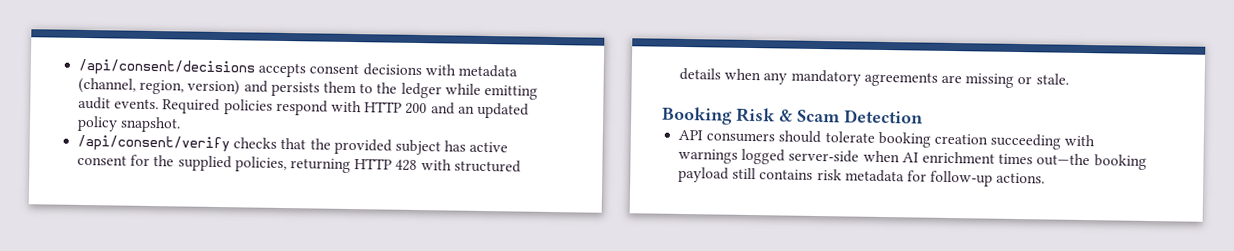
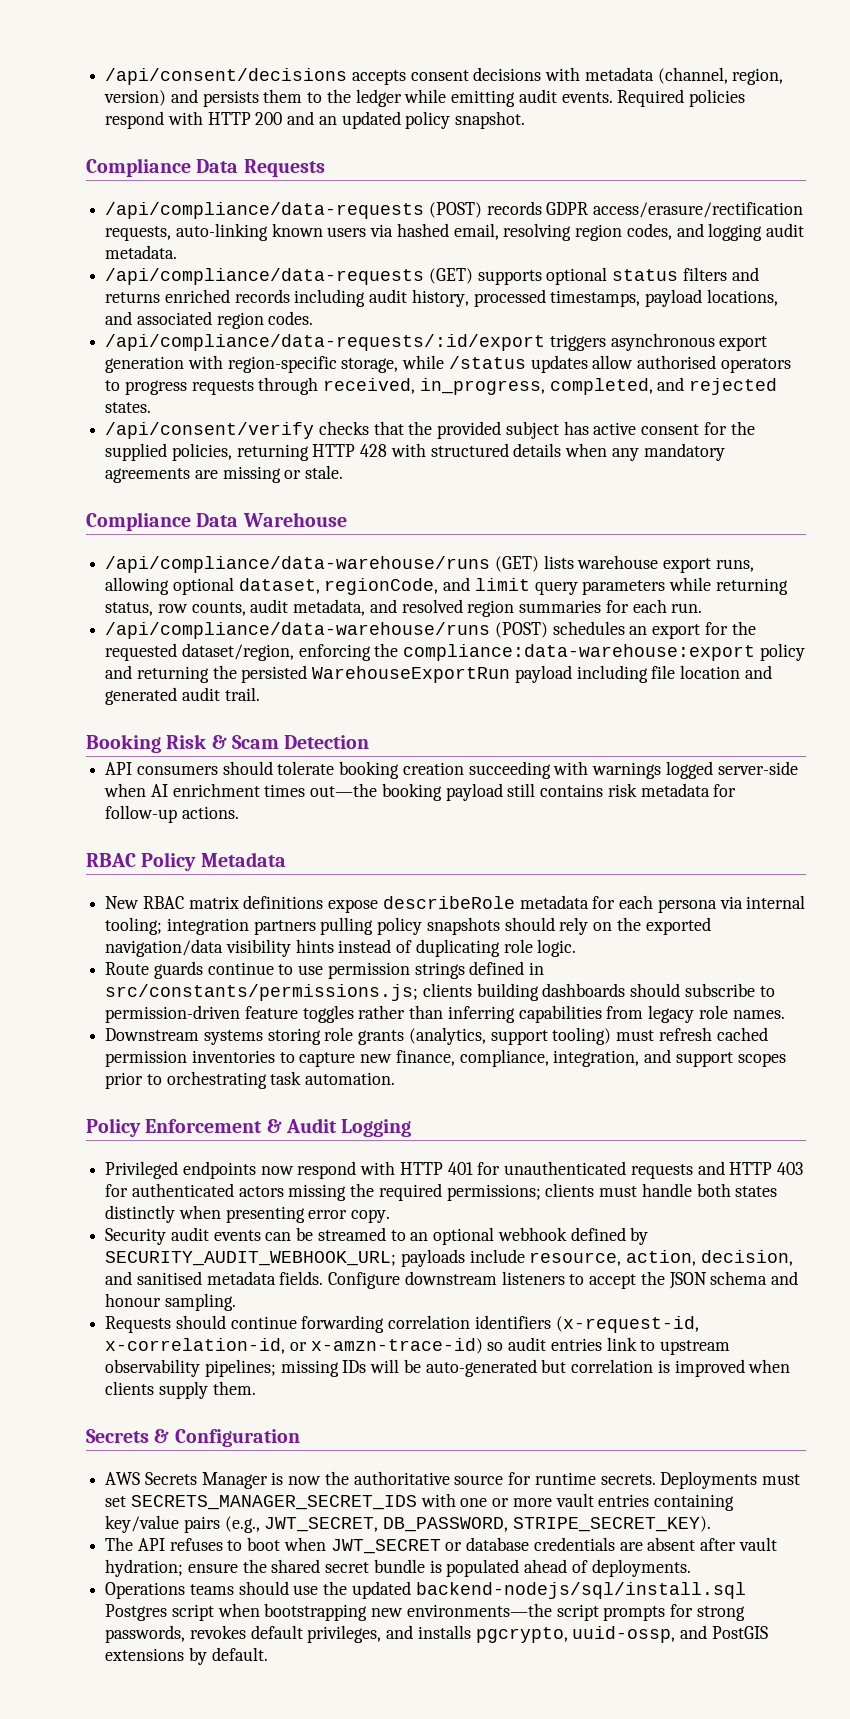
+ Compliance Data Requests
+ /api/compliance/data-requests (POST) records GDPR access/erasure/rectification requests, auto-linking known users via hashed email, resolving region codes, and logging audit metadata.
+ /api/compliance/data-requests (GET) supports optional status filters and returns enriched records including audit history, processed timestamps, payload locations, and associated region codes.
+ /api/compliance/data-requests/:id/export triggers asynchronous export generation with region-specific storage, while /status updates allow authorised operators to progress requests through received, in_progress, completed, and rejected states.
+ Compliance Data Warehouse
+ /api/compliance/data-warehouse/runs (GET) lists warehouse export runs, allowing optional dataset, regionCode, and limit query parameters while returning status, row counts, audit metadata, and resolved region summaries for each run.
+ /api/compliance/data-warehouse/runs (POST) schedules an export for the requested dataset/region, enforcing the compliance:data-warehouse:export policy and returning the persisted WarehouseExportRun payload including file location and generated audit trail.
+ RBAC Policy Metadata
+ New RBAC matrix definitions expose describeRole metadata for each persona via internal tooling; integration partners pulling policy snapshots should rely on the exported navigation/data visibility hints instead of duplicating role logic.
+ Route guards continue to use permission strings defined in src/constants/permissions.js; clients building dashboards should subscribe to permission-driven feature toggles rather than inferring capabilities from legacy role names.
+ Downstream systems storing role grants (analytics, support tooling) must refresh cached permission inventories to capture new finance, compliance, integration, and support scopes prior to orchestrating task automation.
+ Policy Enforcement & Audit Logging
+ Privileged endpoints now respond with HTTP 401 for unauthenticated requests and HTTP 403 for authenticated actors missing the required permissions; clients must handle both states distinctly when presenting error copy.
+ Security audit events can be streamed to an optional webhook defined by SECURITY_AUDIT_WEBHOOK_URL; payloads include resource, action, decision, and sanitised metadata fields. Configure downstream listeners to accept the JSON schema and honour sampling.
+ Requests should continue forwarding correlation identifiers (x-request-id, x-correlation-id, or x-amzn-trace-id) so audit entries link to upstream observability pipelines; missing IDs will be auto-generated but correlation is improved when clients supply them.
+ Secrets & Configuration
+ AWS Secrets Manager is now the authoritative source for runtime secrets. Deployments must set SECRETS_MANAGER_SECRET_IDS with one or more vault entries containing key/value pairs (e.g., JWT_SECRET, DB_PASSWORD, STRIPE_SECRET_KEY).
+ The API refuses to boot when JWT_SECRET or database credentials are absent after vault hydration; ensure the shared secret bundle is populated ahead of deployments.
+ Operations teams should use the updated backend-nodejs/sql/install.sql Postgres script when bootstrapping new environments—the script prompts for strong passwords, revokes default privileges, and installs pgcrypto, uuid-ossp, and PostGIS extensions by default.

